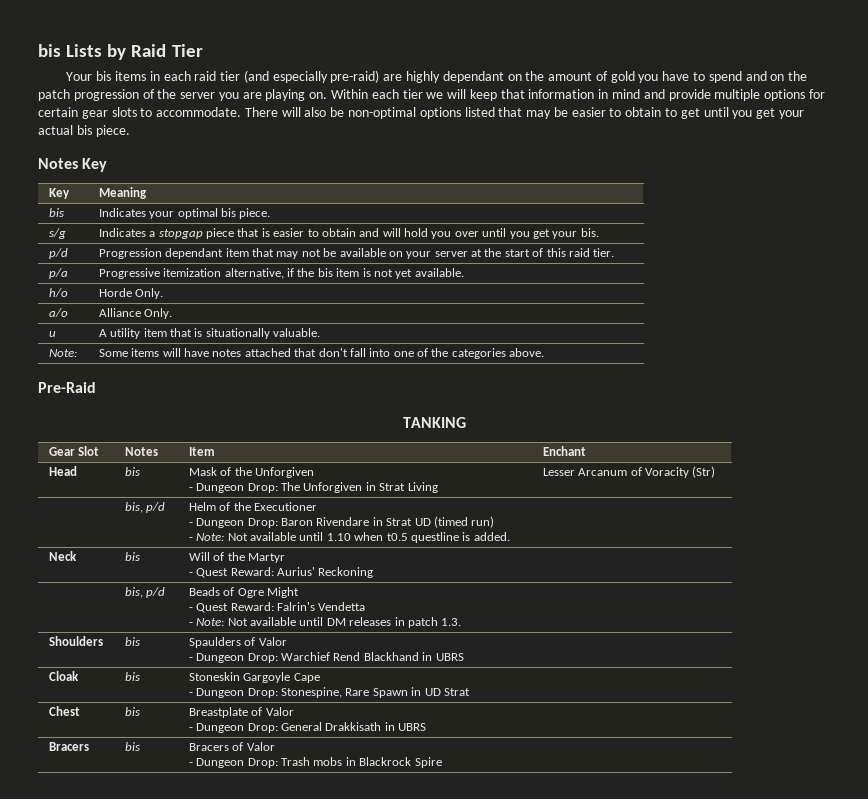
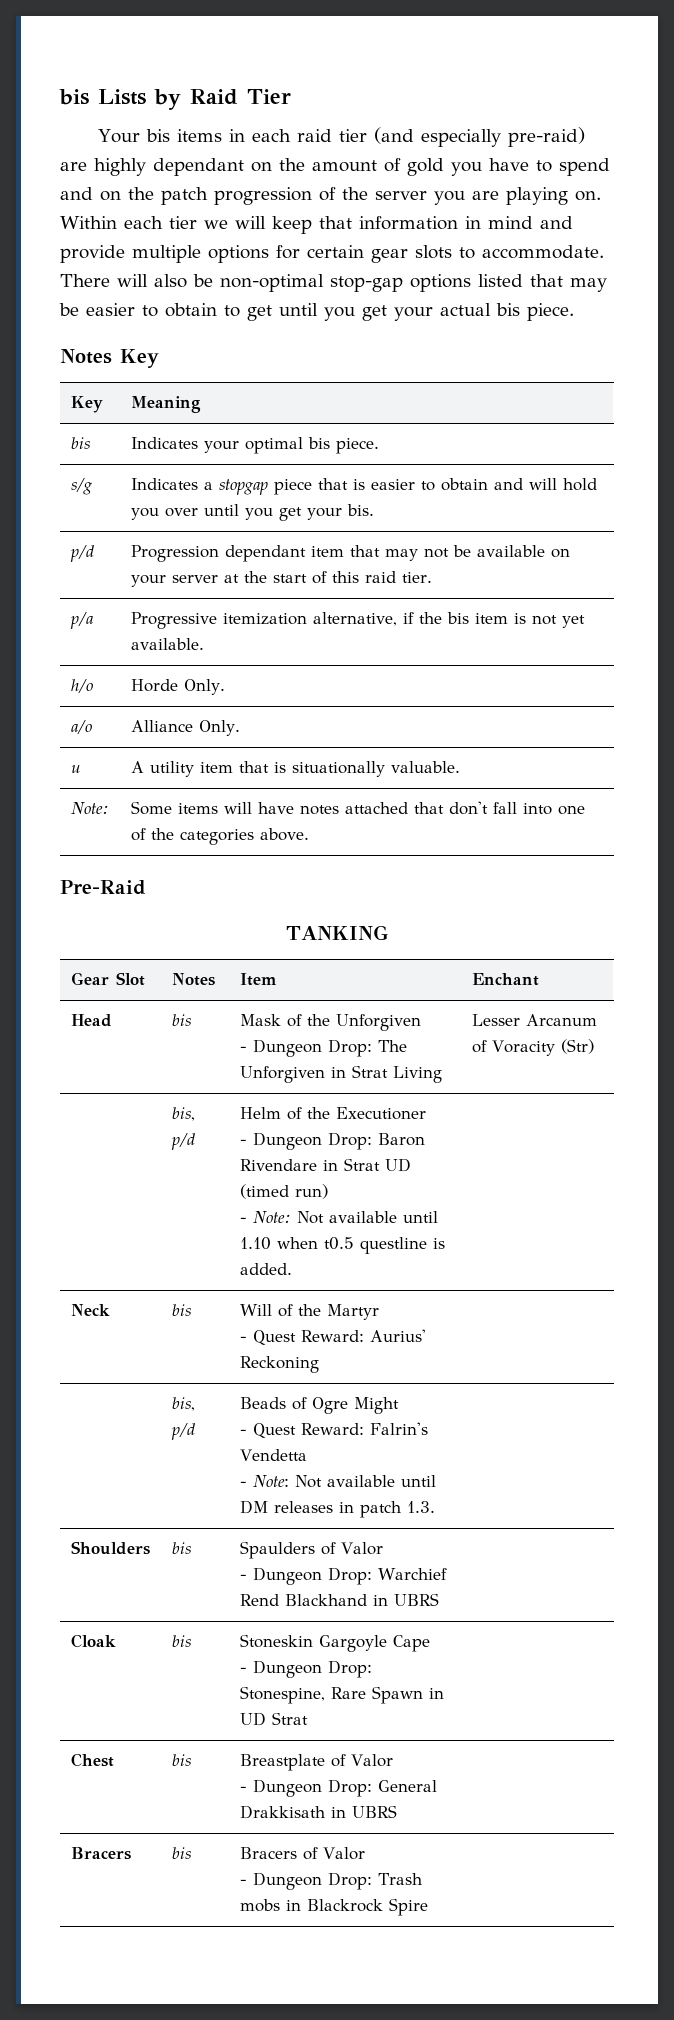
- There will also be non-optimal options listed that may be easier to obtain to get until you get your actual bis piece.
+ There will also be non-optimal stop-gap options listed that may be easier to obtain to get until you get your actual bis piece.

